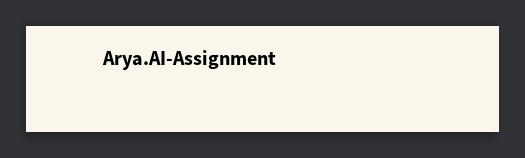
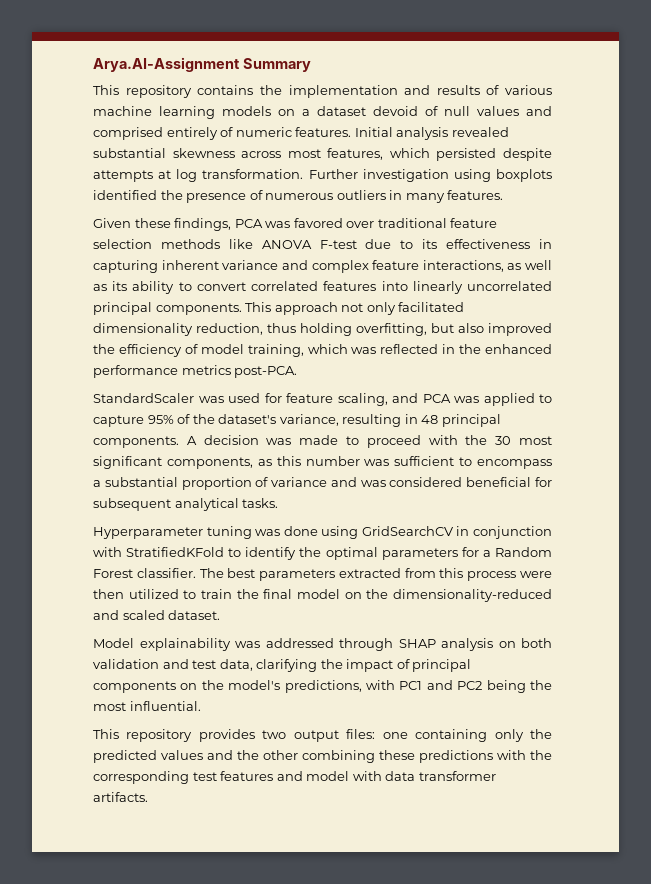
- Arya.AI-Assignment
+ Arya.AI-Assignment Summary
+ This repository contains the implementation and results of various machine learning models on a dataset devoid of null values and comprised entirely of numeric features. Initial analysis revealed substantial skewness across most features, which persisted despite attempts at log transformation. Further investigation using boxplots identified the presence of numerous outliers in many features.
+ Given these findings, PCA was favored over traditional feature selection methods like ANOVA F-test due to its effectiveness in capturing inherent variance and complex feature interactions, as well as its ability to convert correlated features into linearly uncorrelated principal components. This approach not only facilitated dimensionality reduction, thus holding overfitting, but also improved the efficiency of model training, which was reflected in the enhanced performance metrics post-PCA.
+ StandardScaler was used for feature scaling, and PCA was applied to capture 95% of the dataset's variance, resulting in 48 principal components. A decision was made to proceed with the 30 most significant components, as this number was sufficient to encompass a substantial proportion of variance and was considered beneficial for subsequent analytical tasks.
+ Hyperparameter tuning was done using GridSearchCV in conjunction with StratifiedKFold to identify the optimal parameters for a Random Forest classifier. The best parameters extracted from this process were then utilized to train the final model on the dimensionality-reduced and scaled dataset.
+ Model explainability was addressed through SHAP analysis on both validation and test data, clarifying the impact of principal components on the model's predictions, with PC1 and PC2 being the most influential.
+ This repository provides two output files: one containing only the predicted values and the other combining these predictions with the corresponding test features and model with data transformer artifacts.

